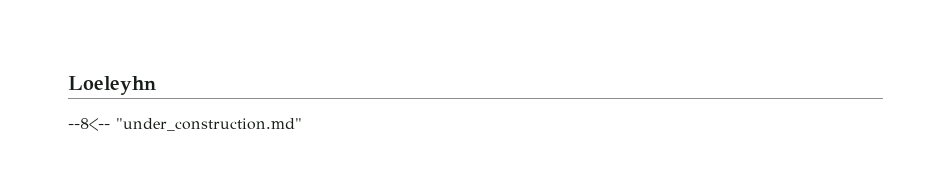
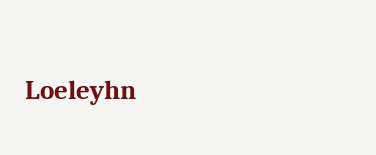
- --8<-- "under_construction.md"

